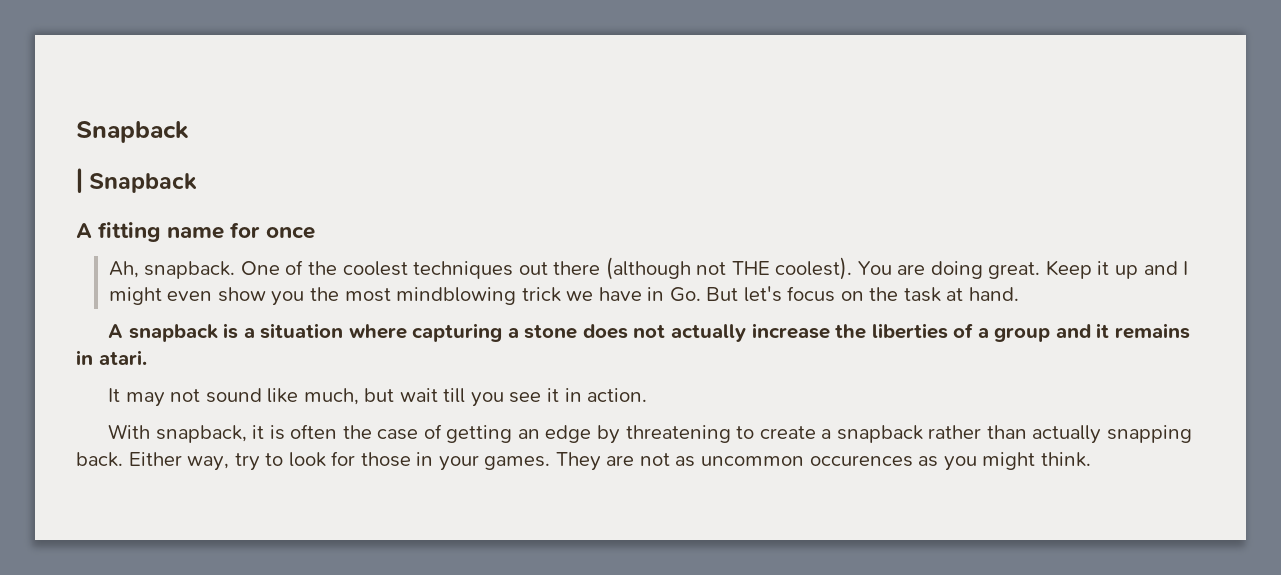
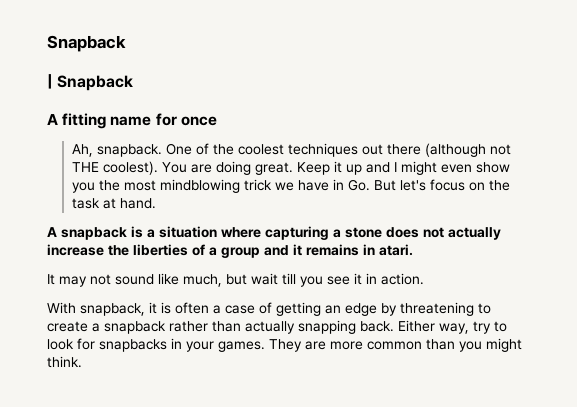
- With snapback, it is often the case of getting an edge by threatening to create a snapback rather than actually snapping back.
+ With snapback, it is often a case of getting an edge by threatening to create a snapback rather than actually snapping back.
- Either way, try to look for those in your games.
+ Either way, try to look for snapbacks in your games.
- They are not as uncommon occurences as you might think.
+ They are more common than you might think.

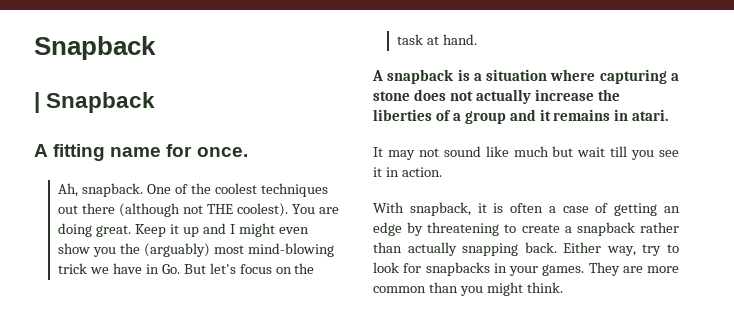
- A fitting name for once
+ A fitting name for once.
- Keep it up and I might even show you the most mindblowing trick we have in Go. But let's focus on the task at hand.
+ Keep it up and I might even show you the (arguably) most mind-blowing trick we have in Go. But let's focus on the task at hand.
- It may not sound like much, but wait till you see it in action.
+ It may not sound like much but wait till you see it in action.

